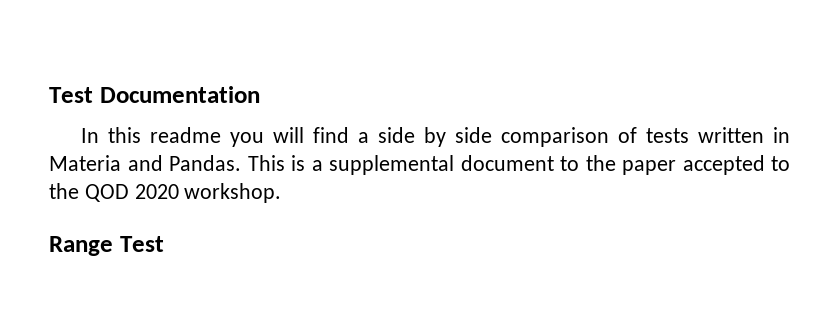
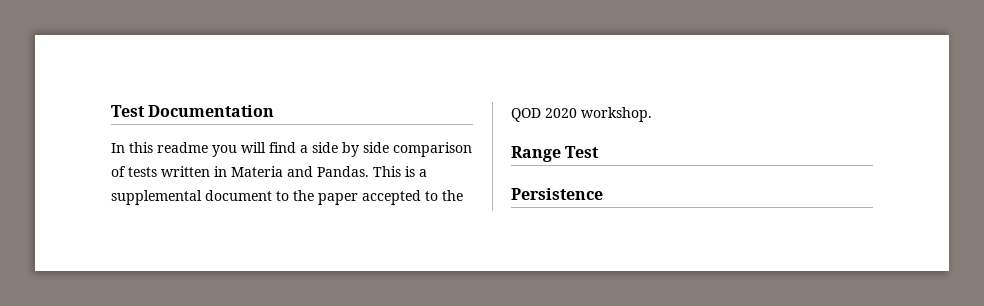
+ Persistence

